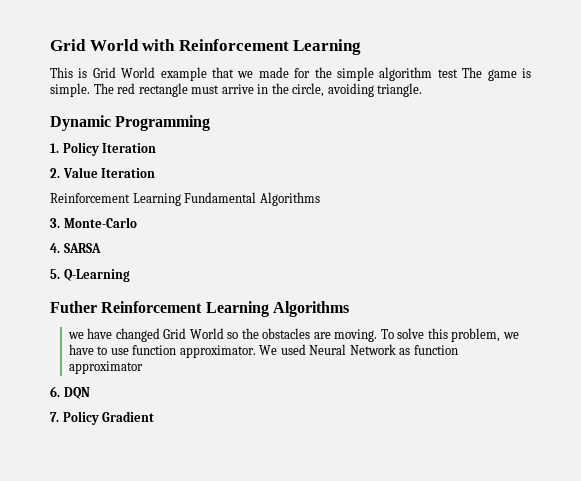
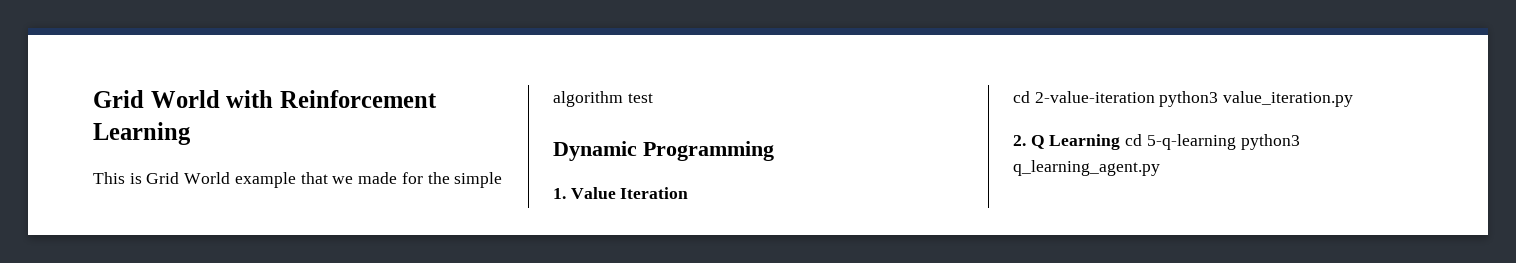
- This is Grid World example that we made for the simple algorithm test The game is simple. The red rectangle must arrive in the circle, avoiding triangle.
+ This is Grid World example that we made for the simple algorithm test
- 1. Policy Iteration
- 2. Value Iteration
+ 1. Value Iteration
- Reinforcement Learning Fundamental Algorithms
- 3. Monte-Carlo
- 4. SARSA
- 5. Q-Learning
- Futher Reinforcement Learning Algorithms
- we have changed Grid World so the obstacles are moving. To solve this problem, we have to use function approximator. We used Neural Network as function approximator
- 6. DQN
- 7. Policy Gradient
+ cd 2-value-iteration python3 value_iteration.py
+ 2. Q Learning cd 5-q-learning python3 q_learning_agent.py

